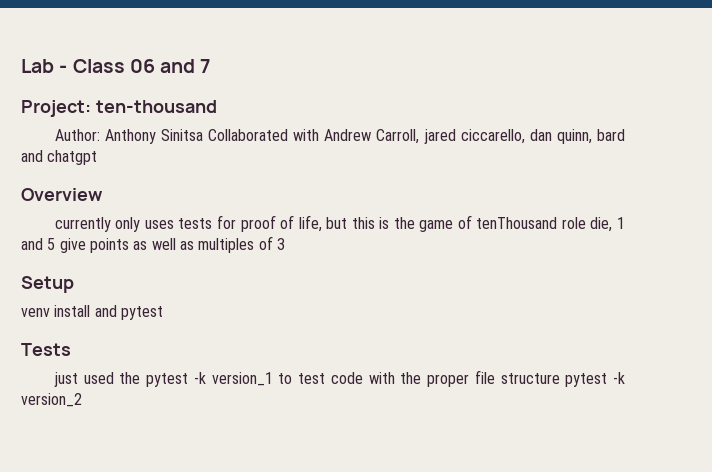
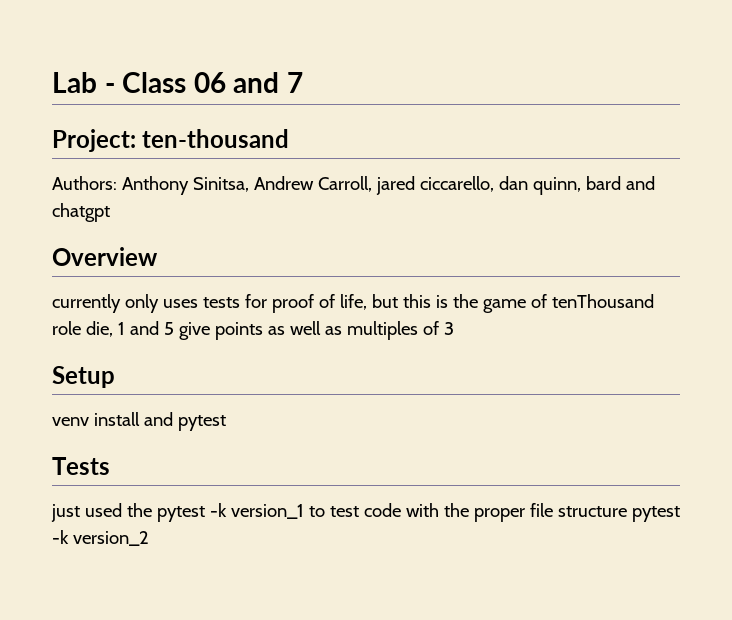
- Author: Anthony Sinitsa Collaborated with Andrew Carroll, jared ciccarello, dan quinn, bard and chatgpt
+ Authors: Anthony Sinitsa, Andrew Carroll, jared ciccarello, dan quinn, bard and chatgpt

